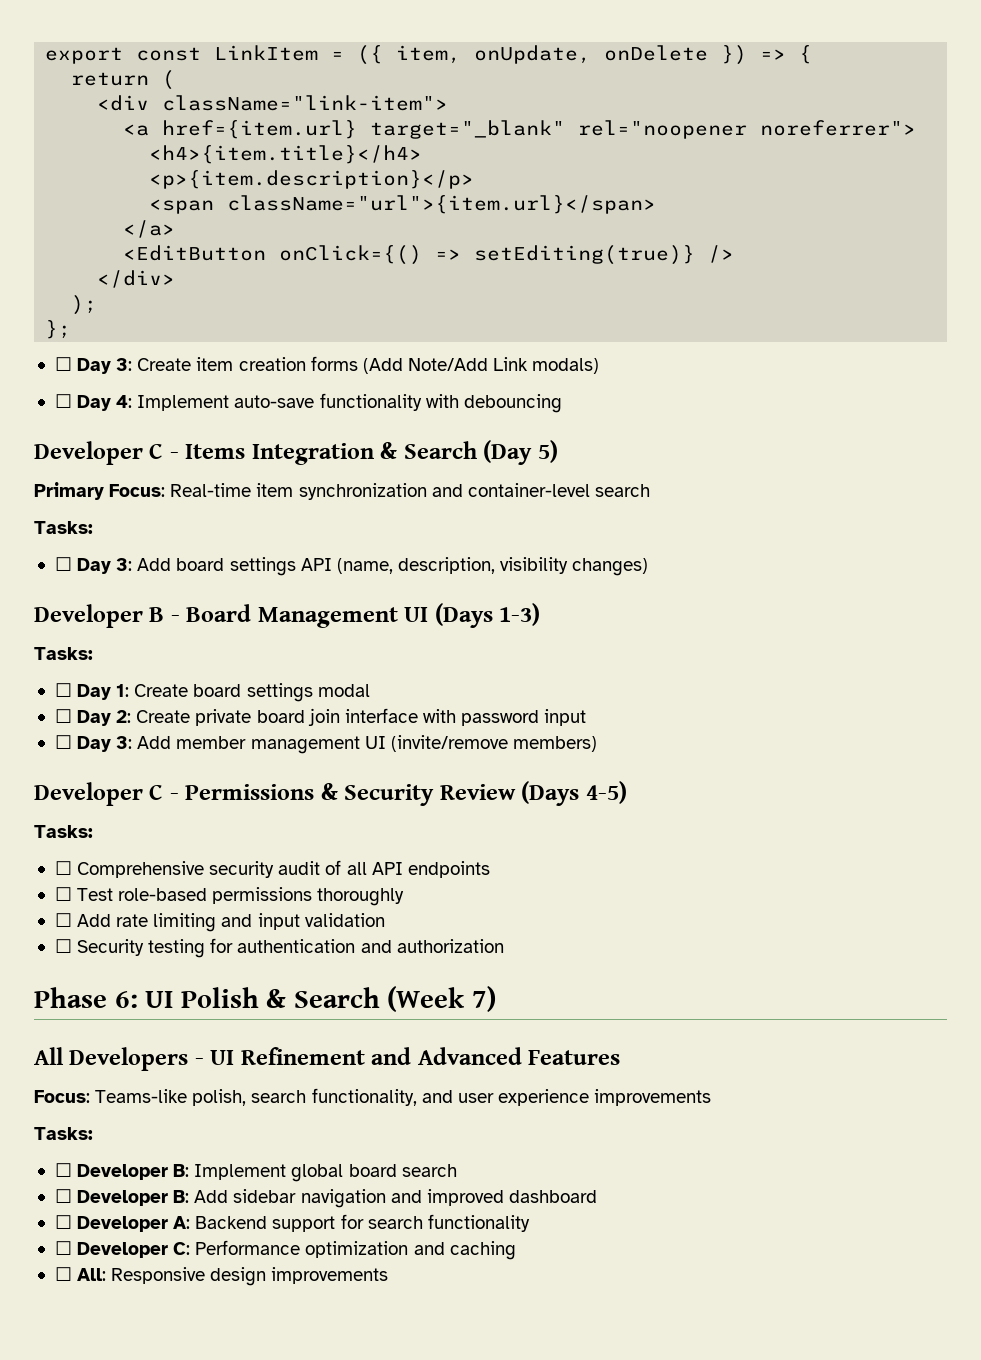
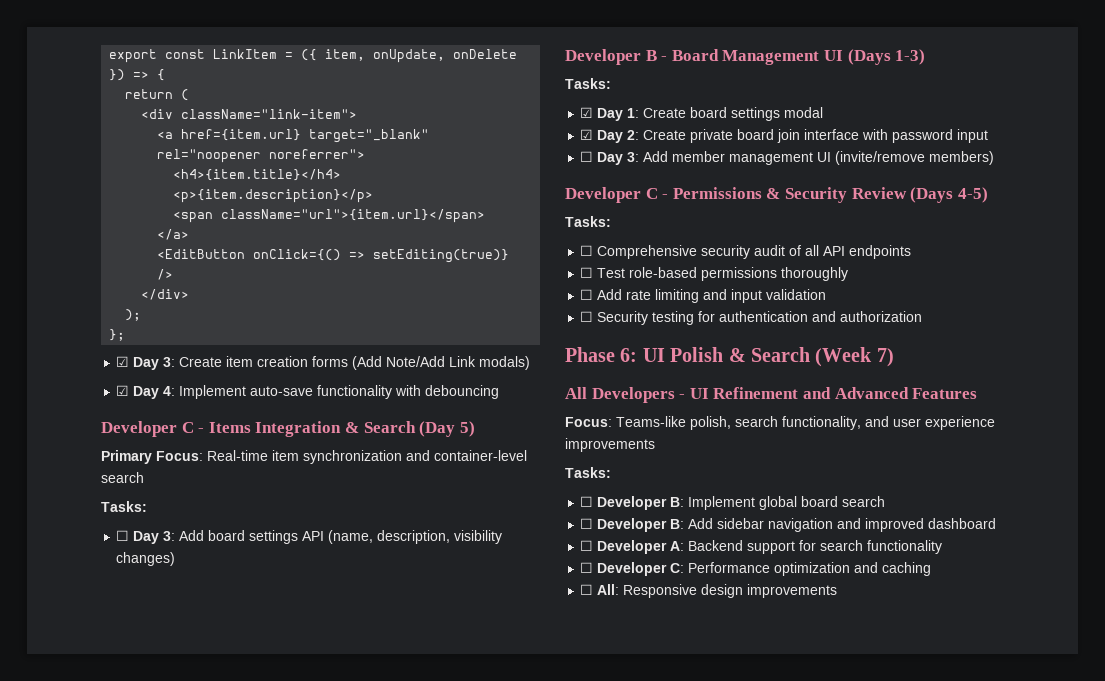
- ☐ Day 3: Create item creation forms (Add Note/Add Link modals)
+ ☑ Day 3: Create item creation forms (Add Note/Add Link modals)
- ☐ Day 4: Implement auto-save functionality with debouncing
+ ☑ Day 4: Implement auto-save functionality with debouncing
- ☐ Day 1: Create board settings modal
+ ☑ Day 1: Create board settings modal
- ☐ Day 2: Create private board join interface with password input
+ ☑ Day 2: Create private board join interface with password input

